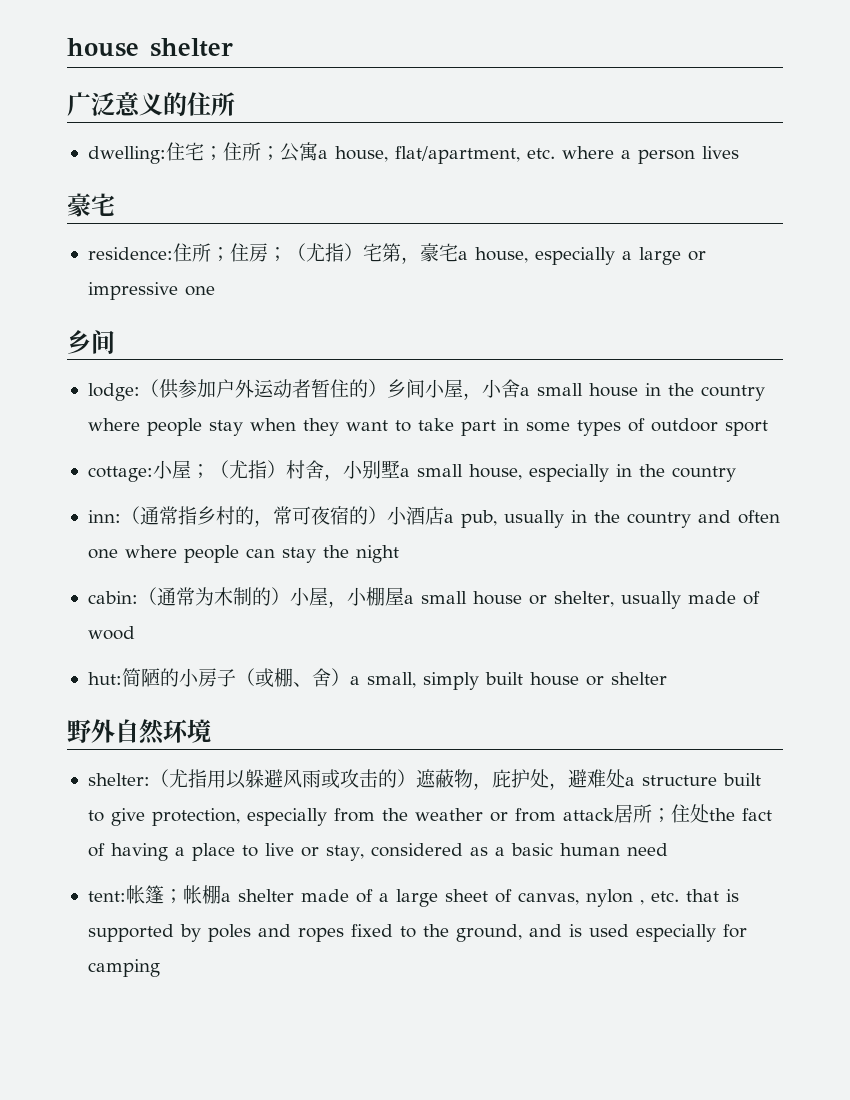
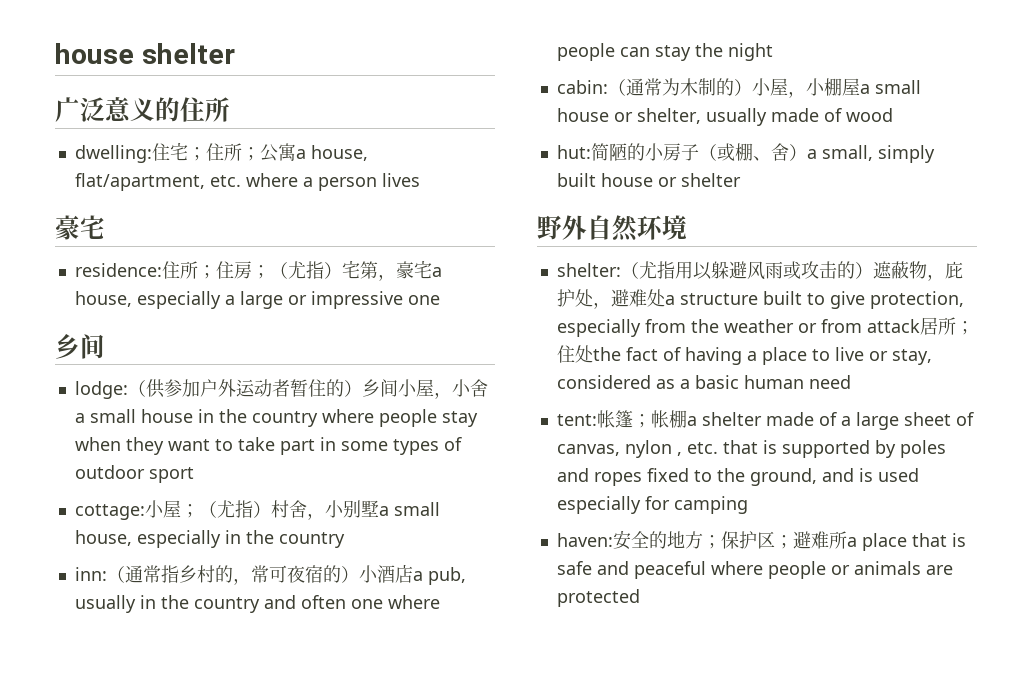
+ haven:安全的地方；保护区；避难所a place that is safe and peaceful where people or animals are protected

